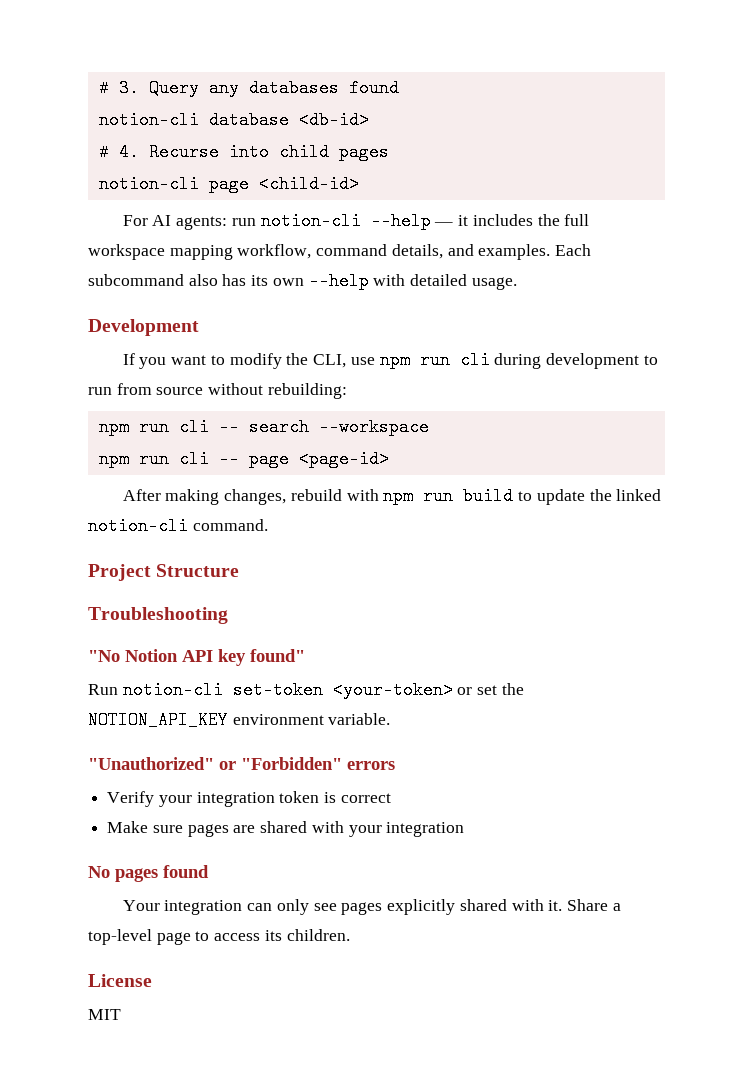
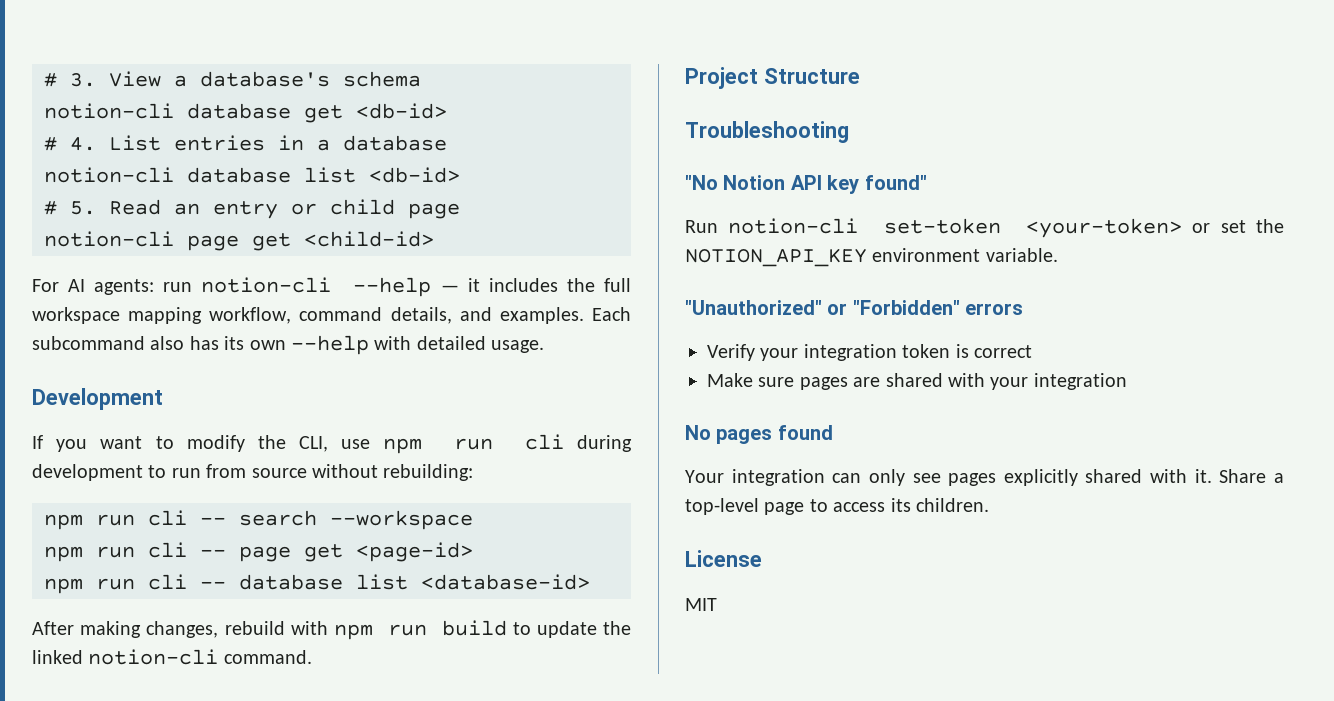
- # 3. Query any databases found
- notion-cli database <db-id>
+ # 3. View a database's schema
+ notion-cli database get <db-id>
- # 4. Recurse into child pages
+ # 4. List entries in a database
+ notion-cli database list <db-id>
+ # 5. Read an entry or child page
- notion-cli page <child-id>
+ notion-cli page get <child-id>
- npm run cli -- page <page-id>
+ npm run cli -- page get <page-id>
+ npm run cli -- database list <database-id>

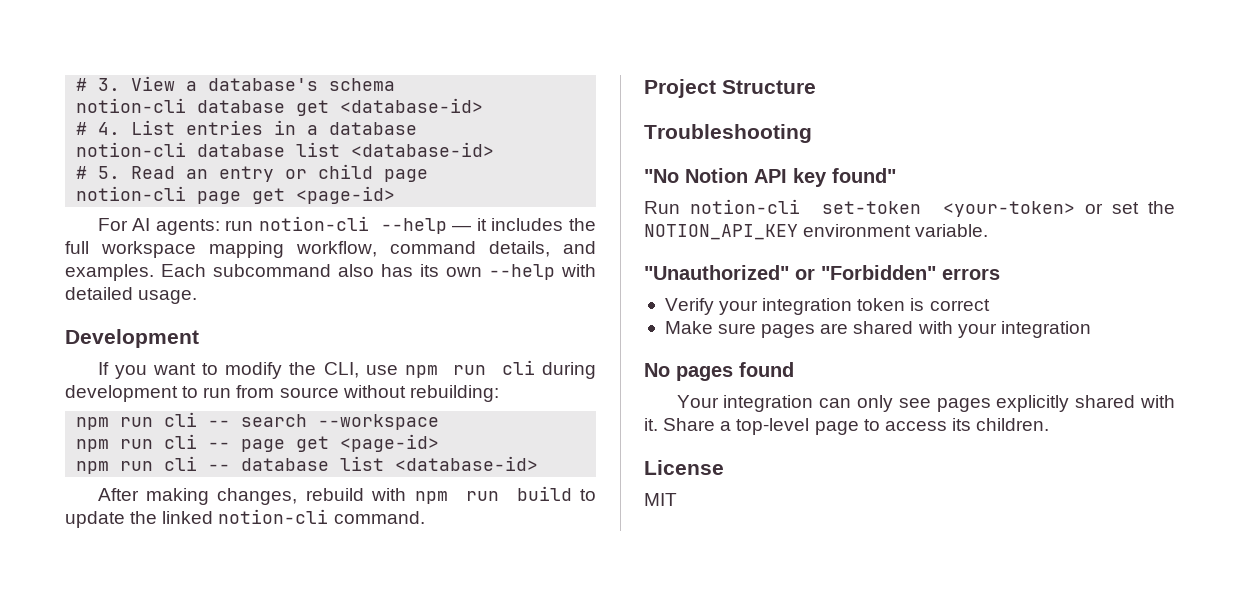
- notion-cli database get <db-id>
+ notion-cli database get <database-id>
- notion-cli database list <db-id>
+ notion-cli database list <database-id>
- notion-cli page get <child-id>
+ notion-cli page get <page-id>

